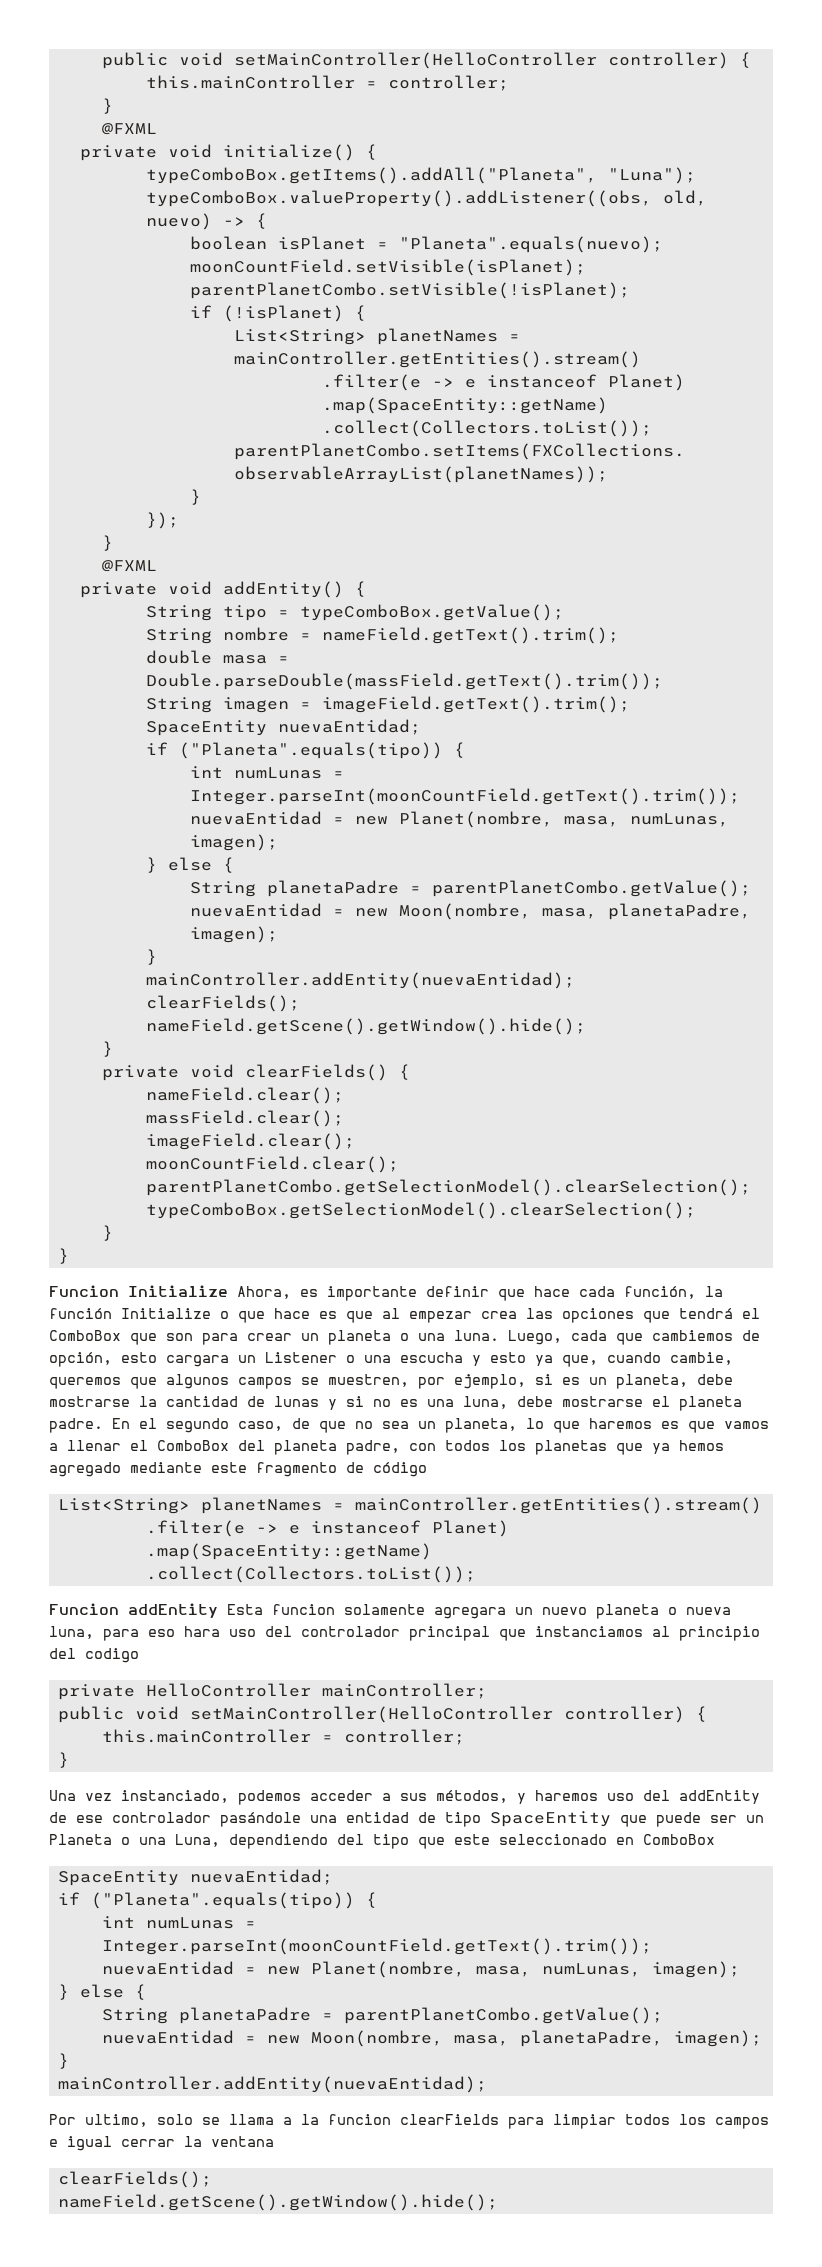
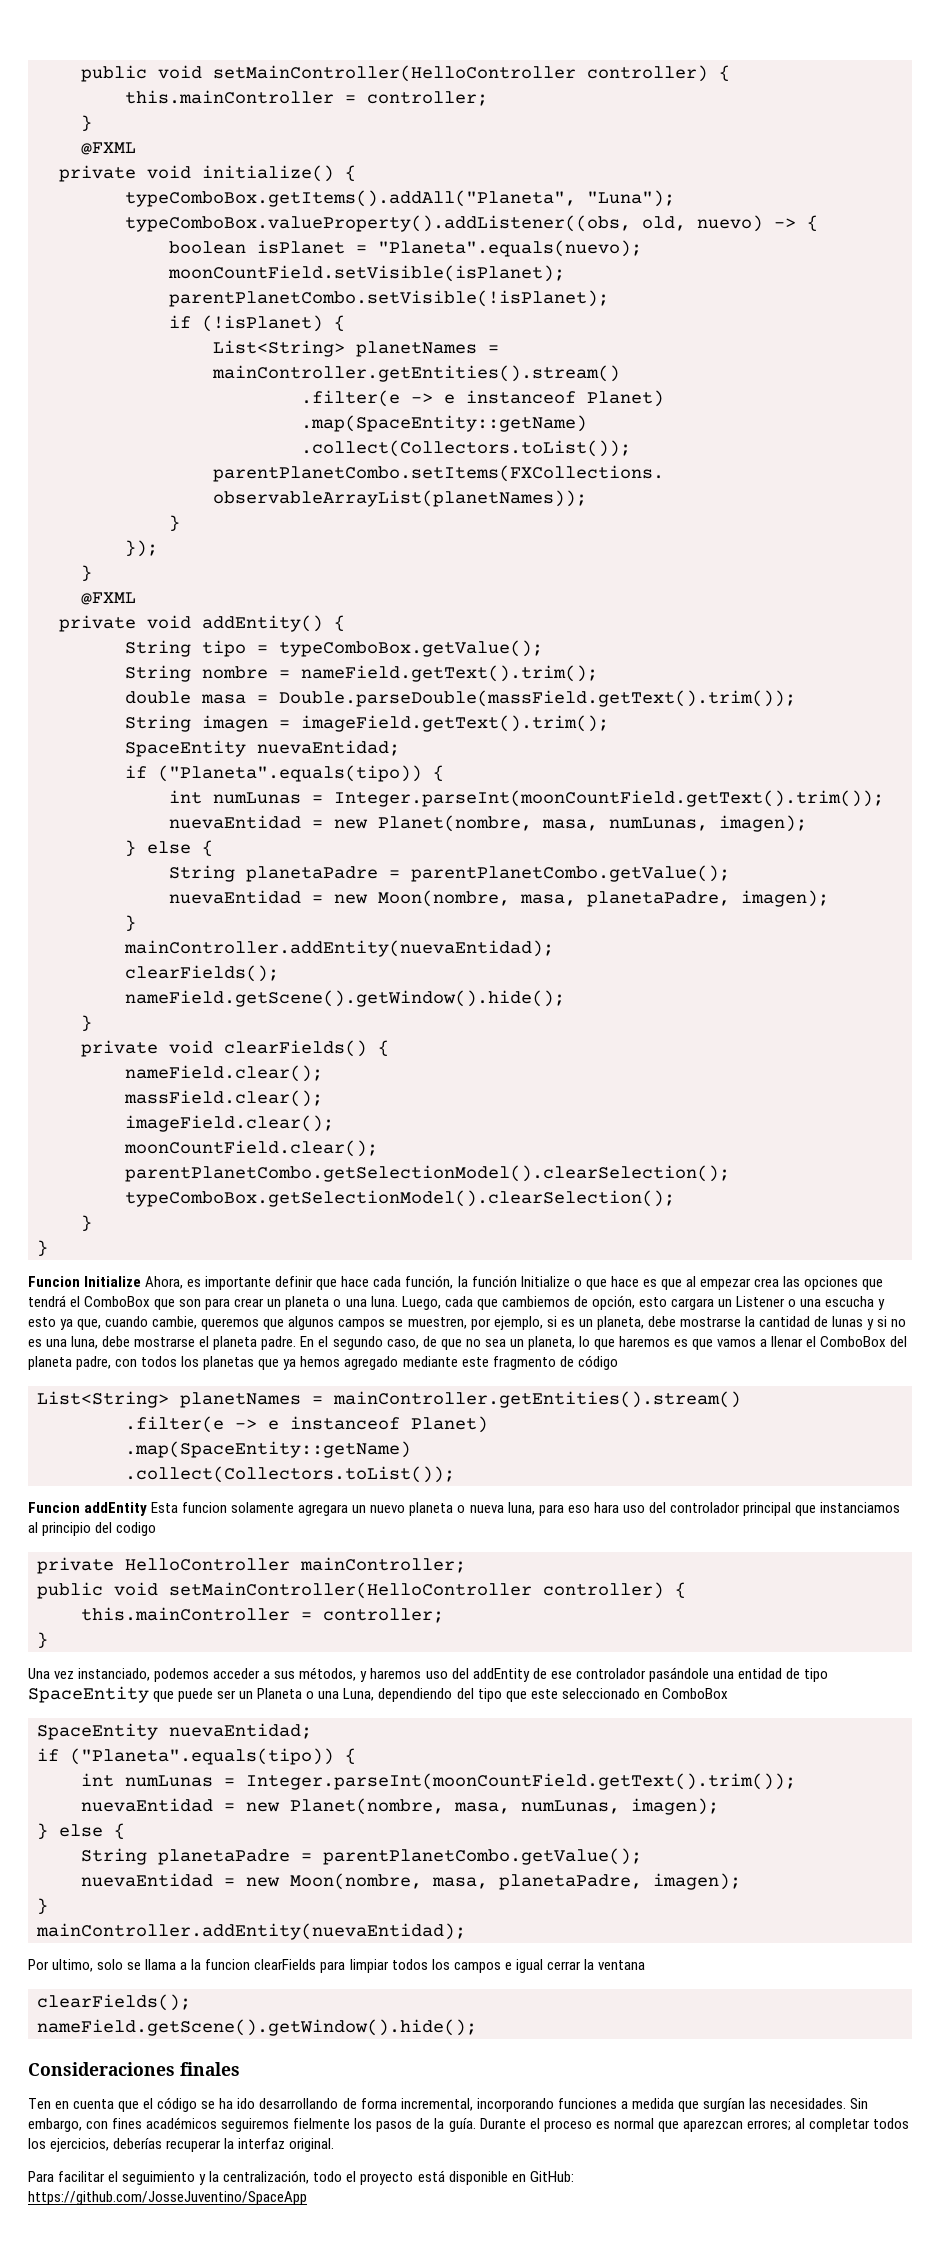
+ Consideraciones finales
+ Ten en cuenta que el código se ha ido desarrollando de forma incremental, incorporando funciones a medida que surgían las necesidades. Sin embargo, con fines académicos seguiremos fielmente los pasos de la guía. Durante el proceso es normal que aparezcan errores; al completar todos los ejercicios, deberías recuperar la interfaz original.
+ Para facilitar el seguimiento y la centralización, todo el proyecto está disponible en GitHub:
+ https://github.com/JosseJuventino/SpaceApp

